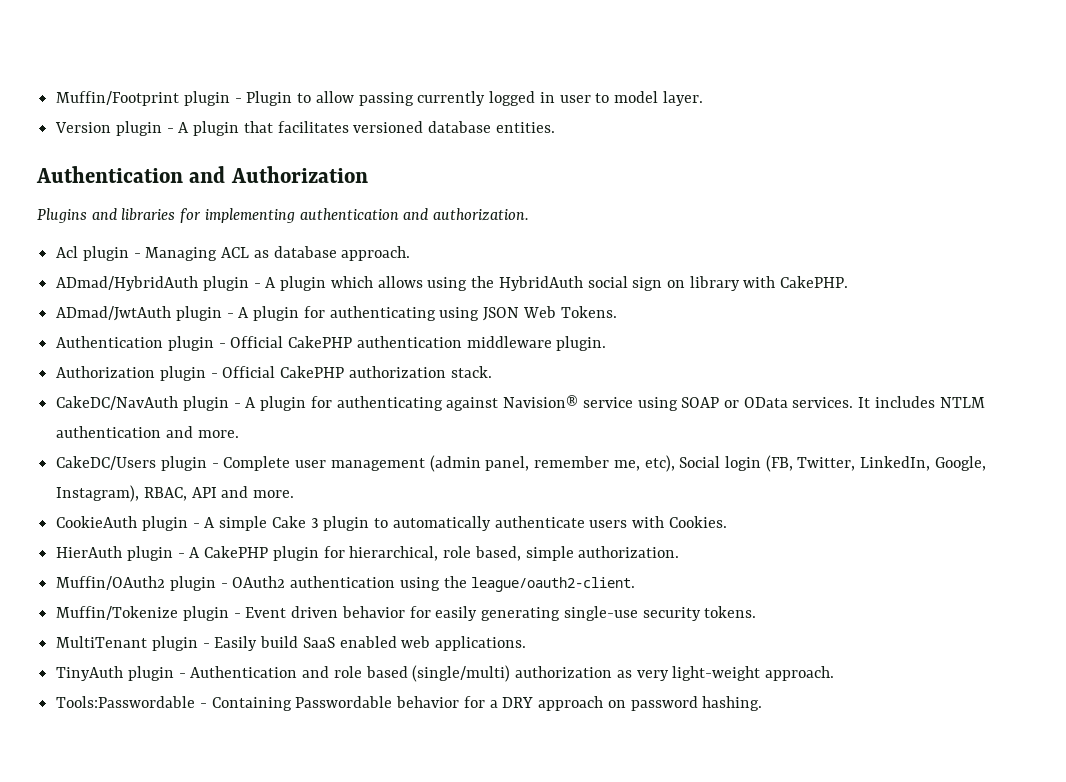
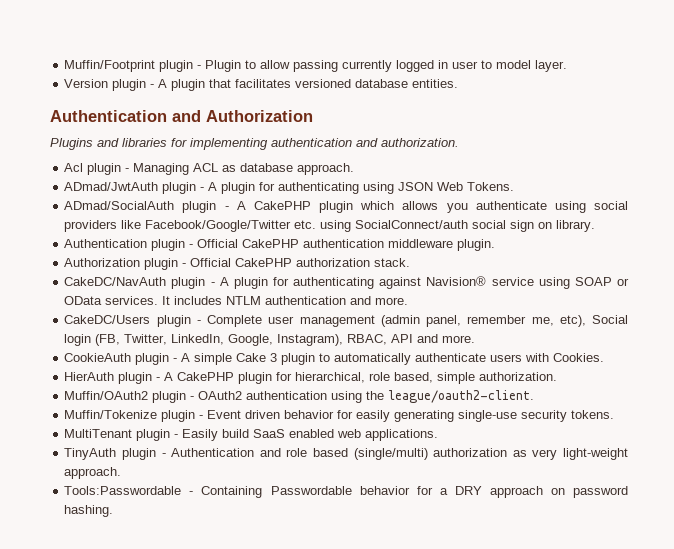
- ADmad/HybridAuth plugin - A plugin which allows using the HybridAuth social sign on library with CakePHP.
+ ADmad/SocialAuth plugin - A CakePHP plugin which allows you authenticate using social providers like Facebook/Google/Twitter etc. using SocialConnect/auth social sign on library.

